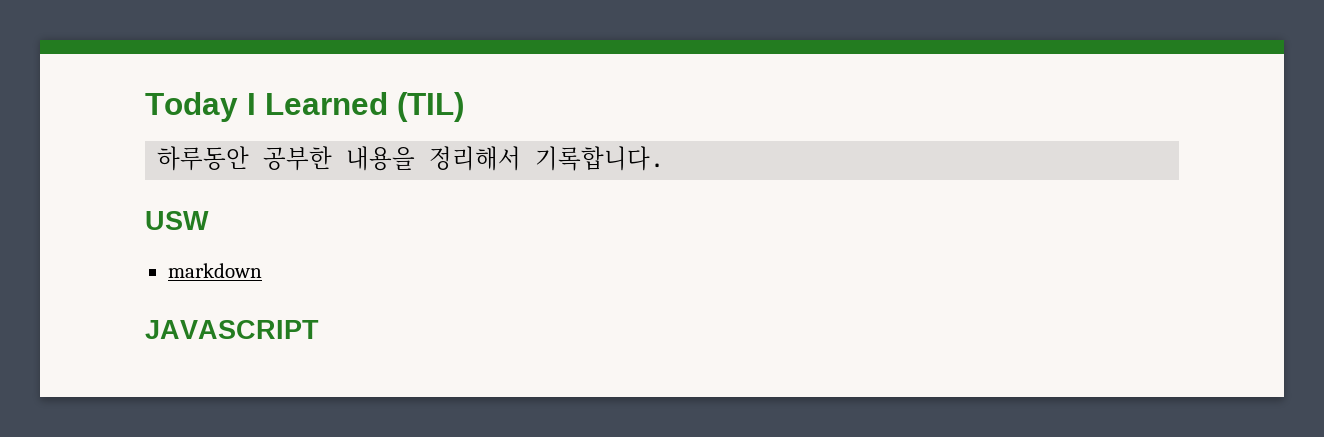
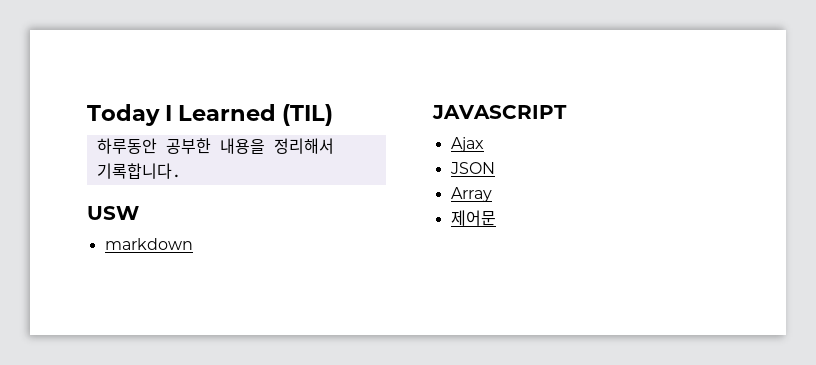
+ Ajax
+ JSON
+ Array
+ 제어문

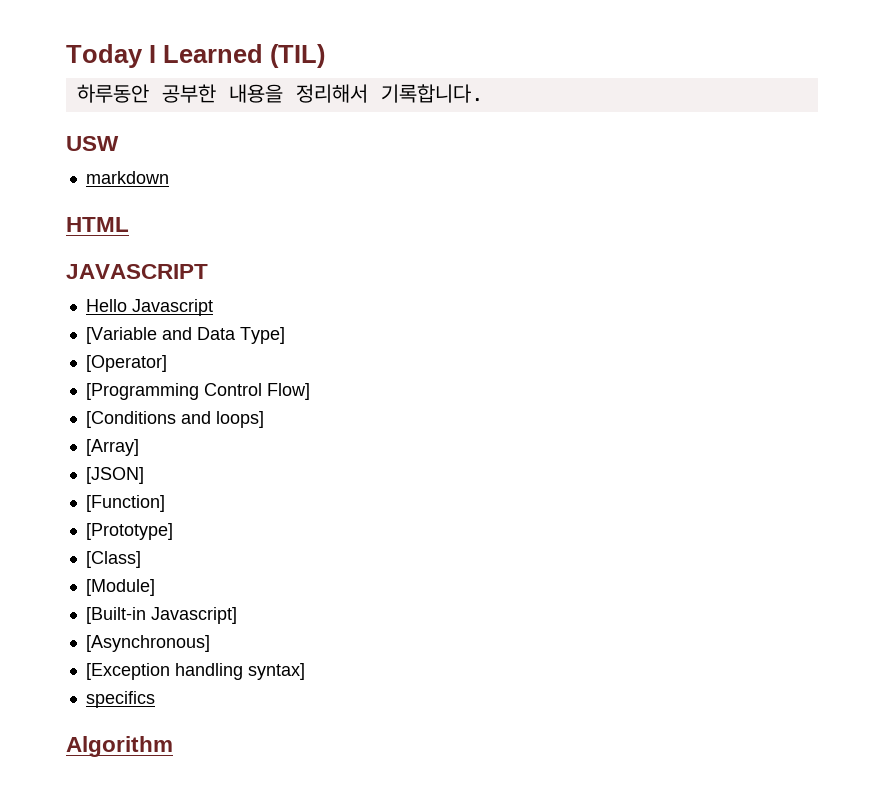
+ HTML
- Ajax
- JSON
- Array
- 제어문
+ Hello Javascript
+ [Variable and Data Type]
+ [Operator]
+ [Programming Control Flow]
+ [Conditions and loops]
+ [Array]
+ [JSON]
+ [Function]
+ [Prototype]
+ [Class]
+ [Module]
+ [Built-in Javascript]
+ [Asynchronous]
+ [Exception handling syntax]
+ specifics
+ Algorithm

